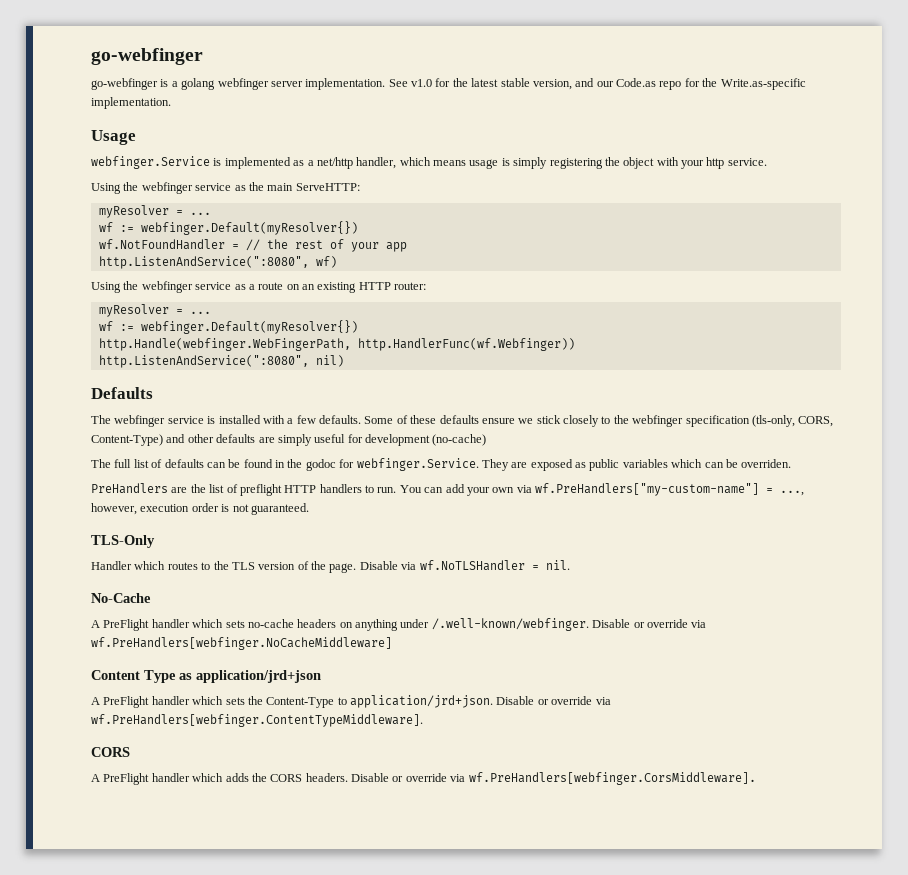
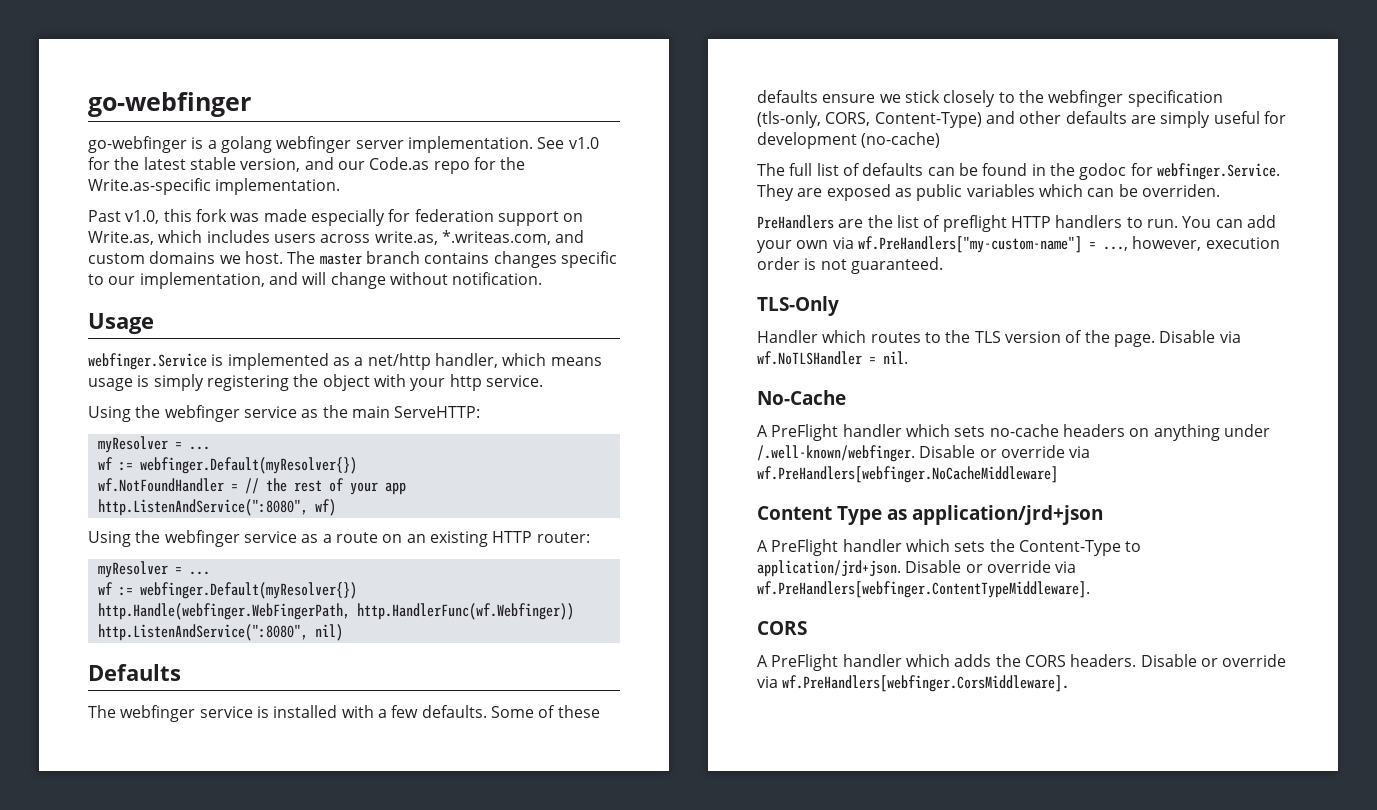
+ Past v1.0, this fork was made especially for federation support on Write.as, which includes users across write.as, *.writeas.com, and custom domains we host. The master branch contains changes specific to our implementation, and will change without notification.

